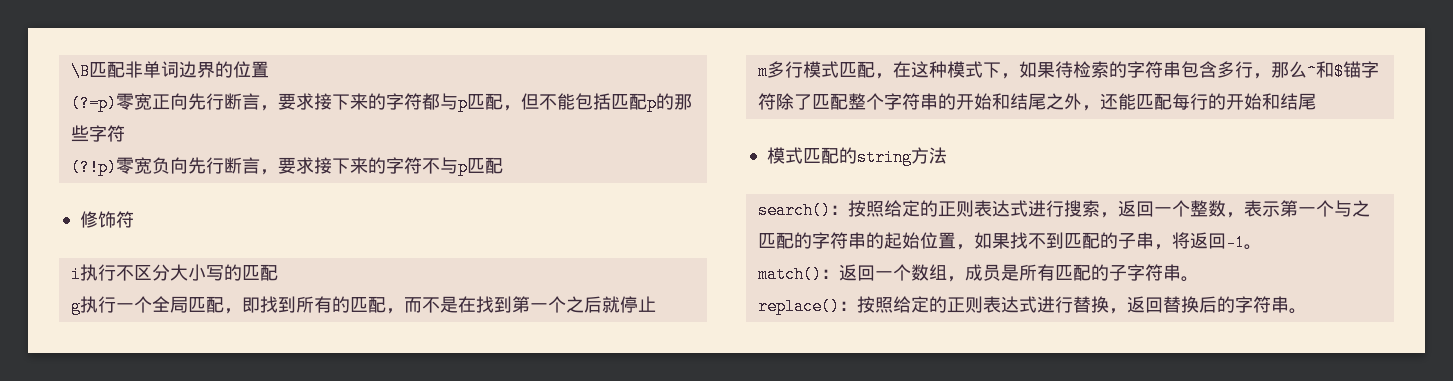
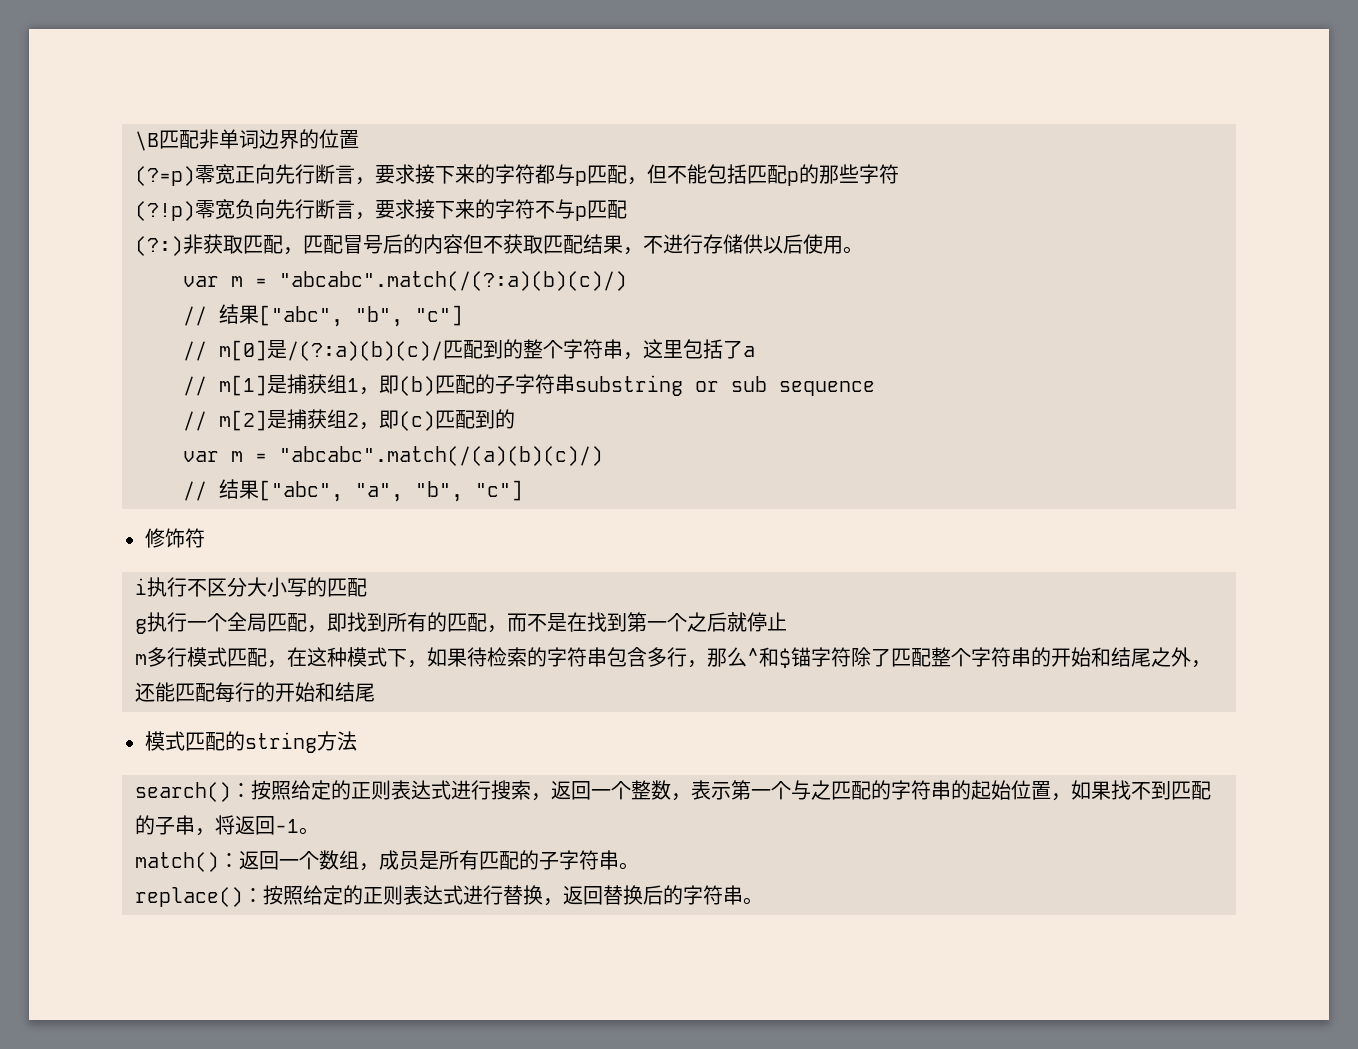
+ (?:)非获取匹配，匹配冒号后的内容但不获取匹配结果，不进行存储供以后使用。
+ var m = "abcabc".match(/(?:a)(b)(c)/)
+ // 结果["abc", "b", "c"]
+ // m[0]是/(?:a)(b)(c)/匹配到的整个字符串，这里包括了a
+ // m[1]是捕获组1，即(b)匹配的子字符串substring or sub sequence
+ // m[2]是捕获组2，即(c)匹配到的
+ var m = "abcabc".match(/(a)(b)(c)/)
+ // 结果["abc", "a", "b", "c"]

